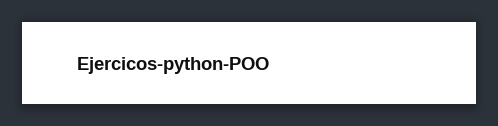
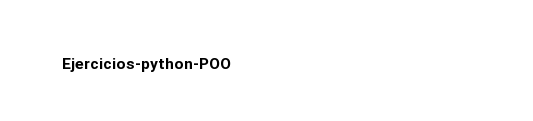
- Ejercicos-python-POO
+ Ejercicios-python-POO

